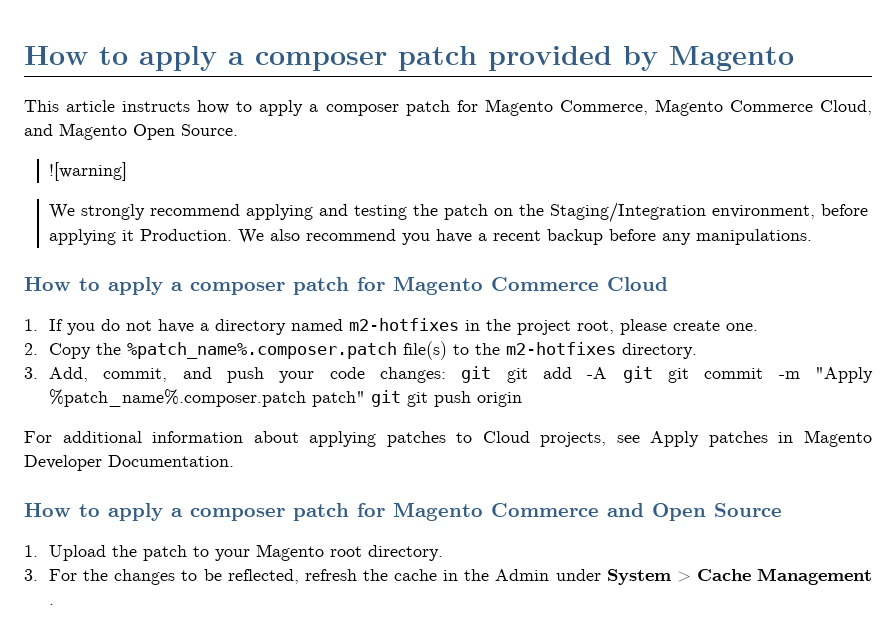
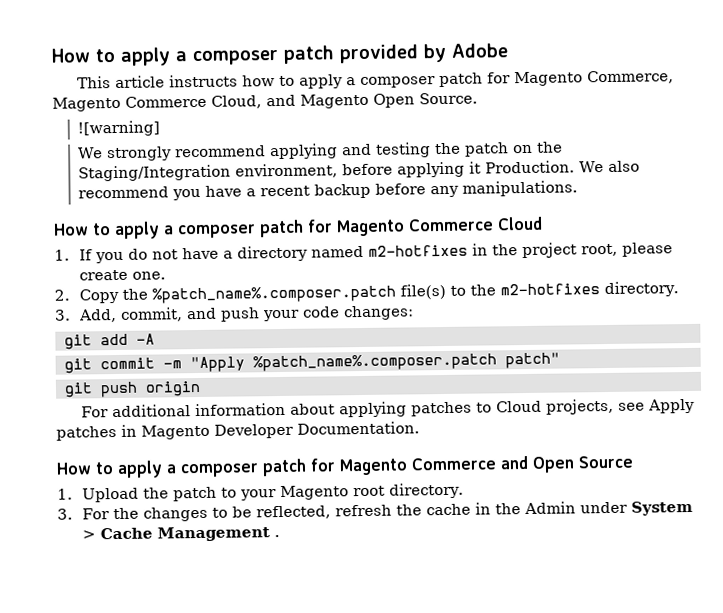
- How to apply a composer patch provided by Magento
+ How to apply a composer patch provided by Adobe
- 3. Add, commit, and push your code changes: git git add -A git git commit -m "Apply %patch_name%.composer.patch patch" git git push origin
+ 3. Add, commit, and push your code changes:
+ git add -A
+ git commit -m "Apply %patch_name%.composer.patch patch"
+ git push origin

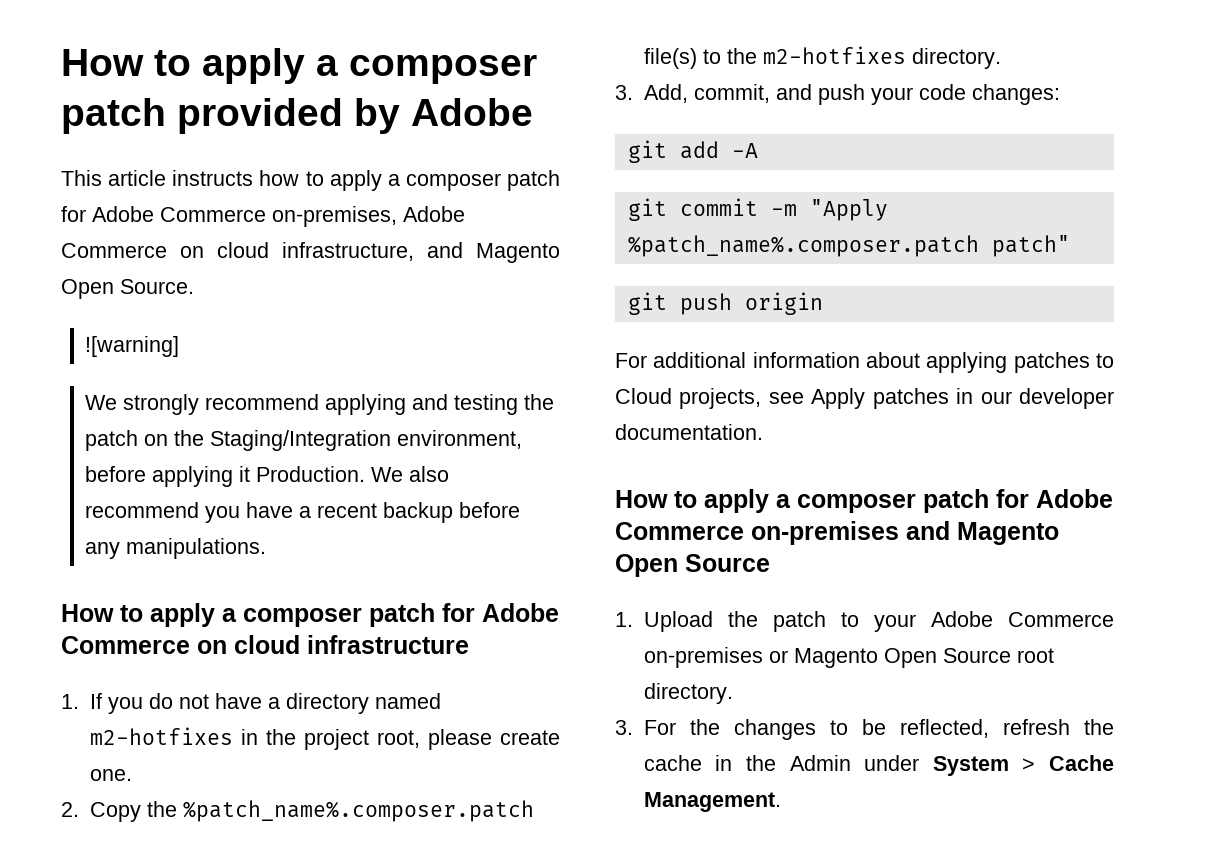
- This article instructs how to apply a composer patch for Magento Commerce, Magento Commerce Cloud, and Magento Open Source.
+ This article instructs how to apply a composer patch for Adobe Commerce on-premises, Adobe Commerce on cloud infrastructure, and Magento Open Source.
- How to apply a composer patch for Magento Commerce Cloud
+ How to apply a composer patch for Adobe Commerce on cloud infrastructure
- For additional information about applying patches to Cloud projects, see Apply patches in Magento Developer Documentation.
- How to apply a composer patch for Magento Commerce and Open Source
+ For additional information about applying patches to Cloud projects, see Apply patches in our developer documentation.
+ How to apply a composer patch for Adobe Commerce on-premises and Magento Open Source
- 1. Upload the patch to your Magento root directory.
+ 1. Upload the patch to your Adobe Commerce on-premises or Magento Open Source root directory.
- 3. For the changes to be reflected, refresh the cache in the Admin under System > Cache Management .
+ 3. For the changes to be reflected, refresh the cache in the Admin under System > Cache Management.

